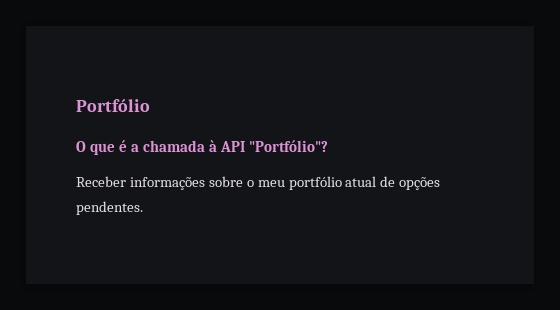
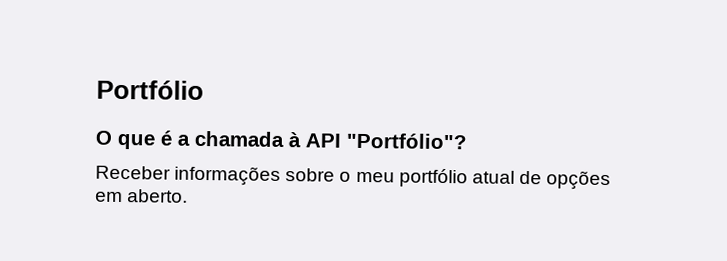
- Receber informações sobre o meu portfólio atual de opções pendentes.
+ Receber informações sobre o meu portfólio atual de opções em aberto.

